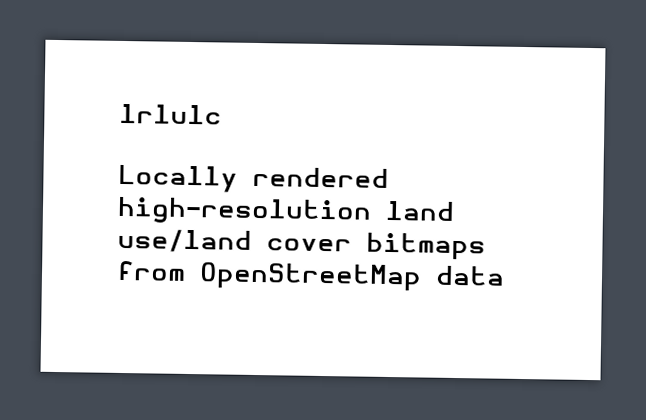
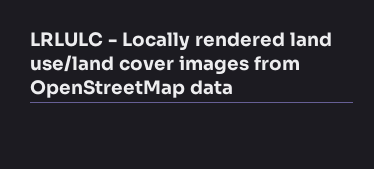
- lrlulc
- Locally rendered high-resolution land use/land cover bitmaps from OpenStreetMap data
+ LRLULC - Locally rendered land use/land cover images from OpenStreetMap data

